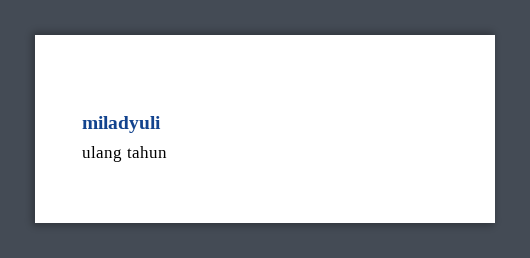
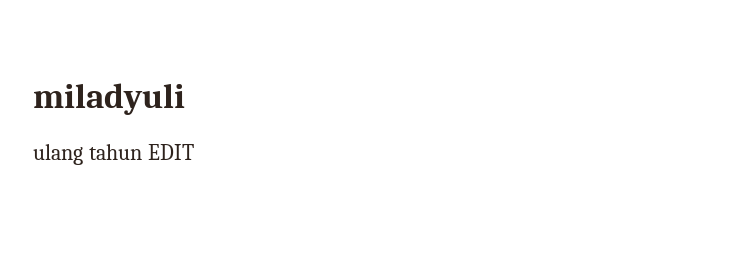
- ulang tahun
+ ulang tahun EDIT

